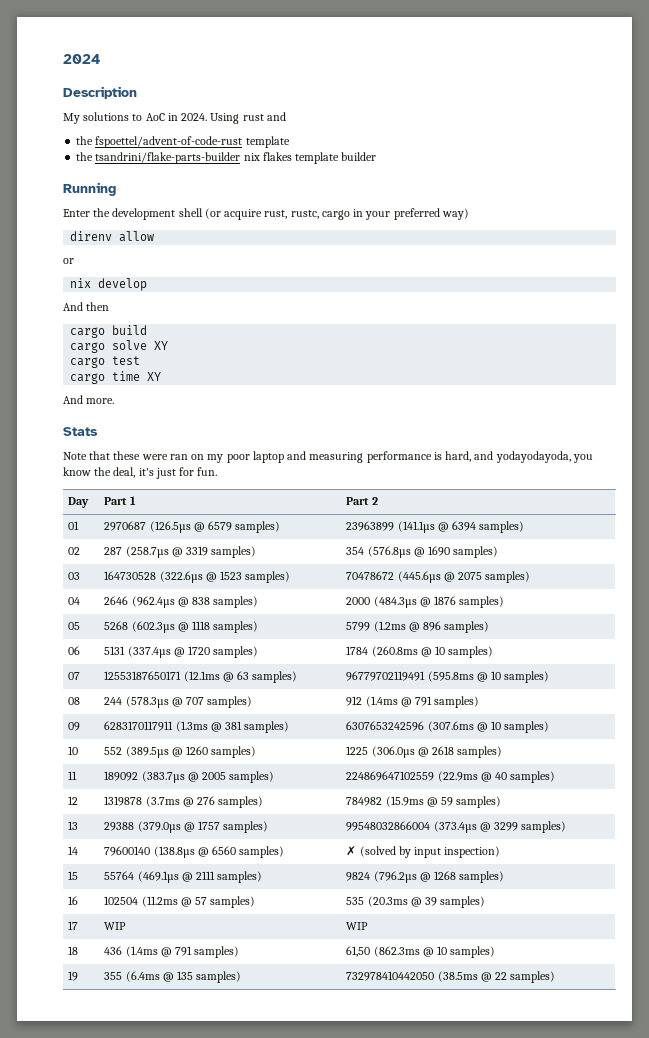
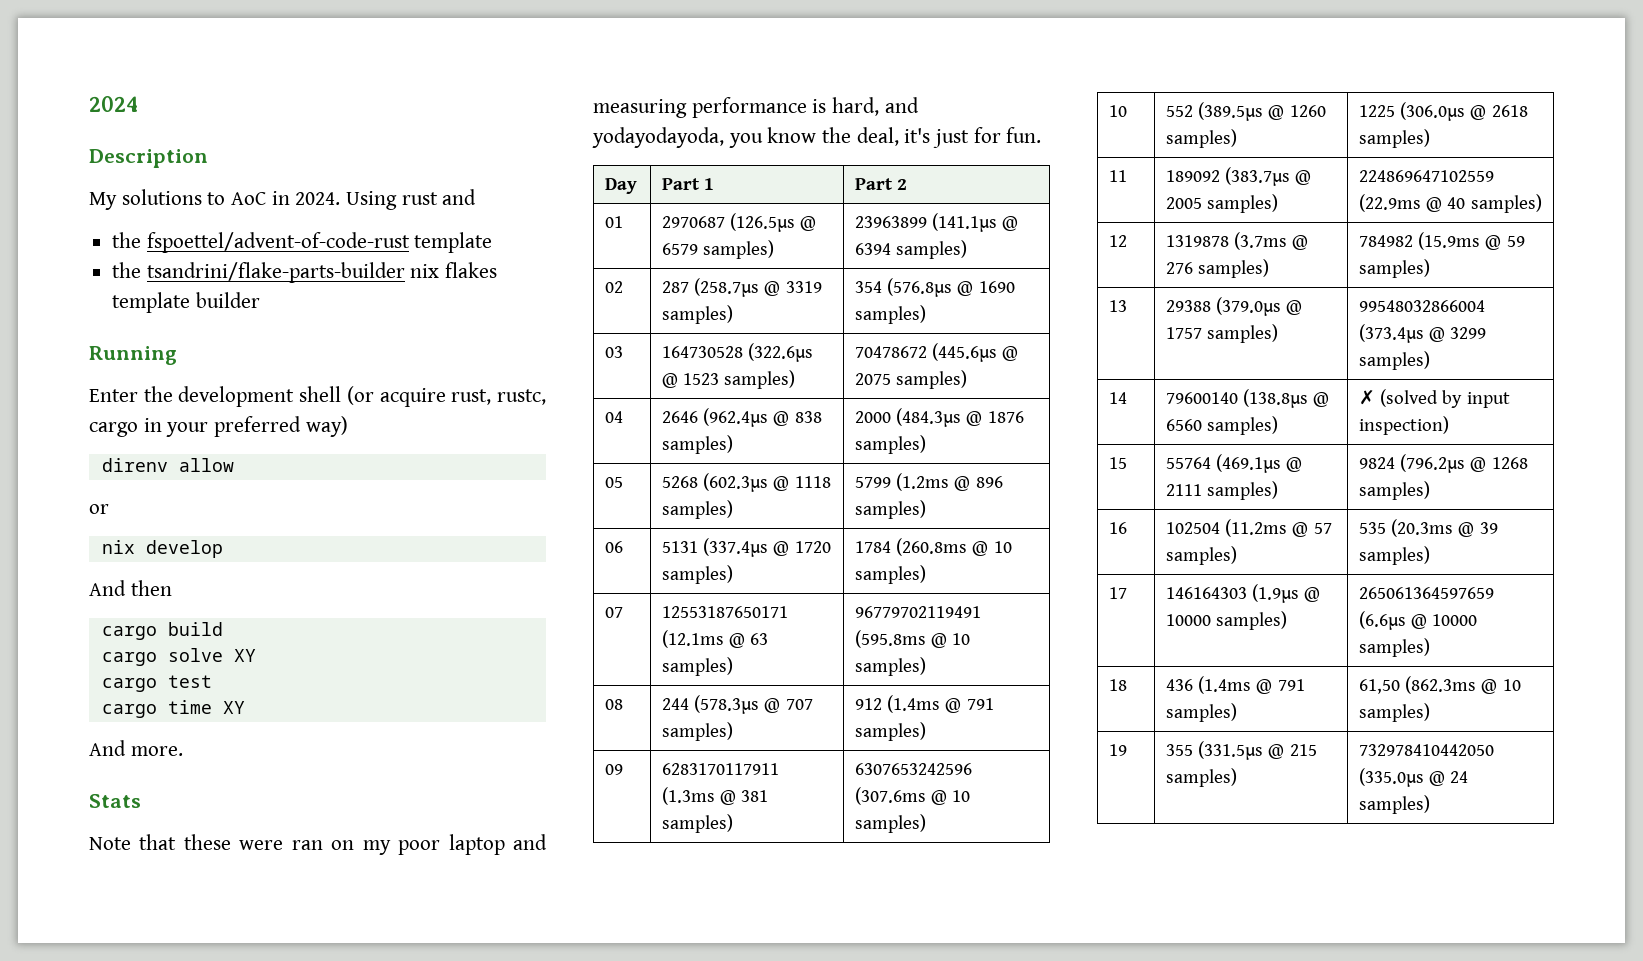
- 17 | WIP | WIP
+ 17 | 146164303 (1.9µs @ 10000 samples) | 265061364597659 (6.6µs @ 10000 samples)
- 19 | 355 (6.4ms @ 135 samples) | 732978410442050 (38.5ms @ 22 samples)
+ 19 | 355 (331.5µs @ 215 samples) | 732978410442050 (335.0µs @ 24 samples)

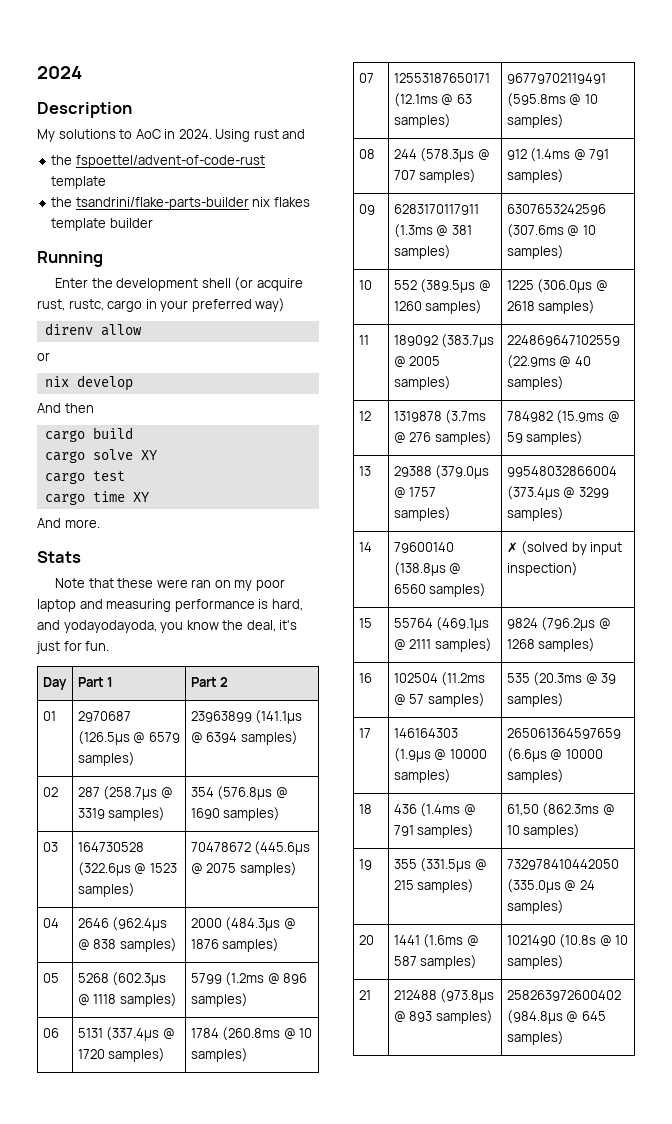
+ 20 | 1441 (1.6ms @ 587 samples) | 1021490 (10.8s @ 10 samples)
+ 21 | 212488 (973.8µs @ 893 samples) | 258263972600402 (984.8µs @ 645 samples)

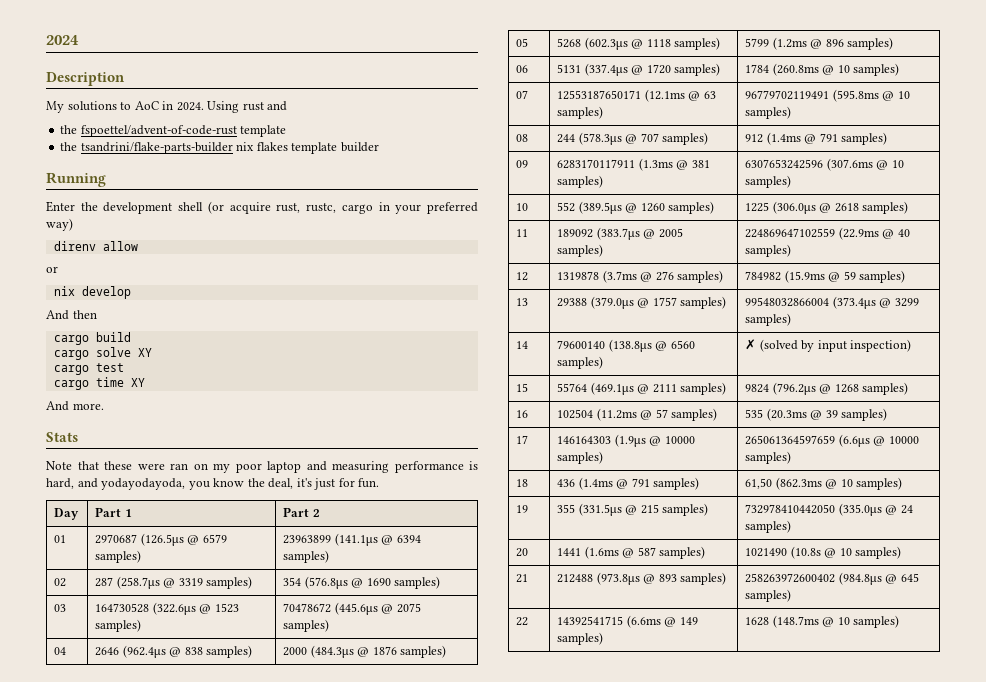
+ 22 | 14392541715 (6.6ms @ 149 samples) | 1628 (148.7ms @ 10 samples)

